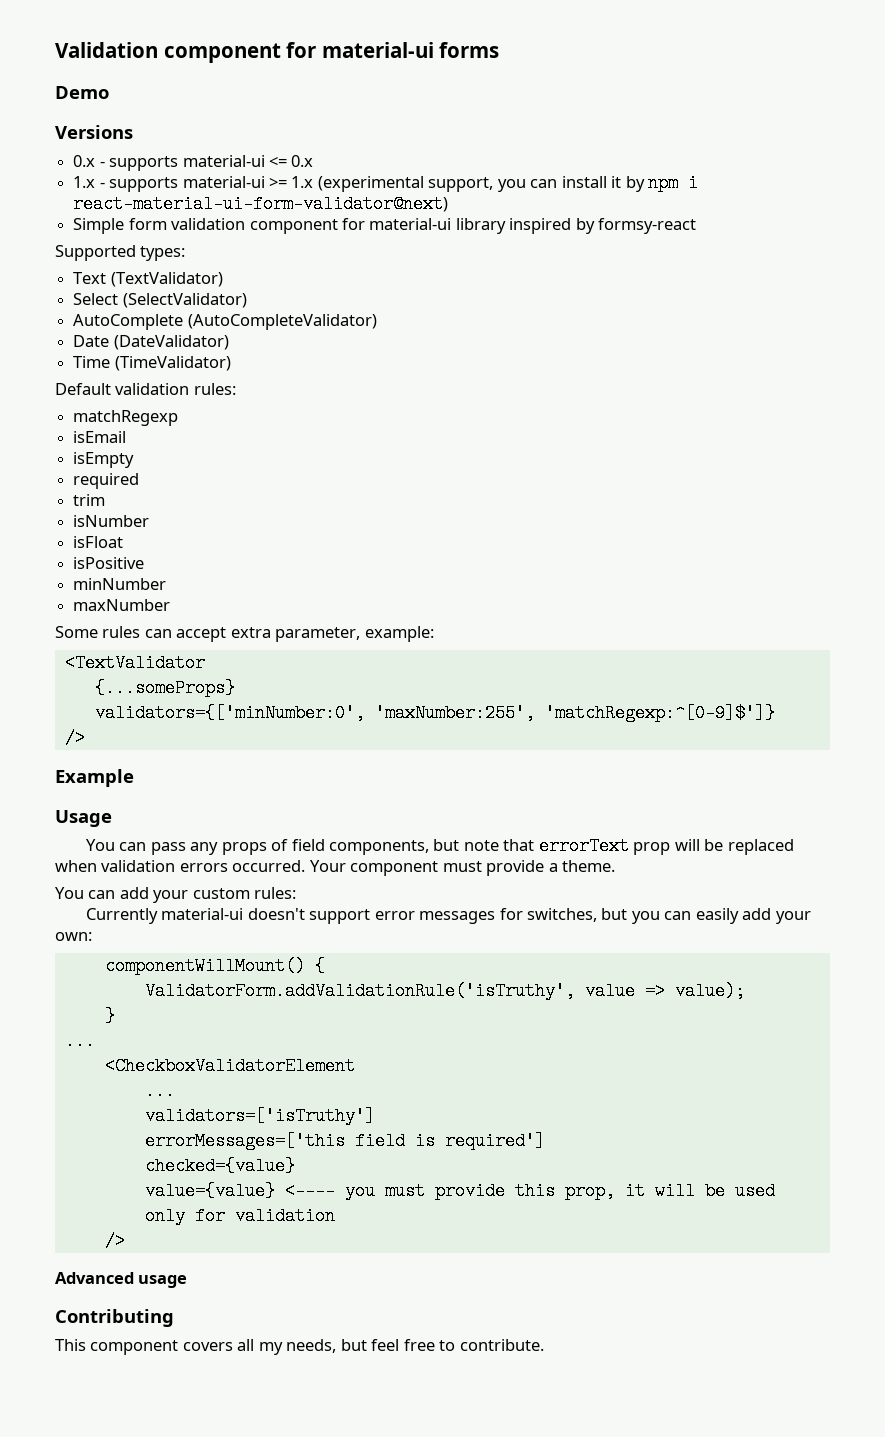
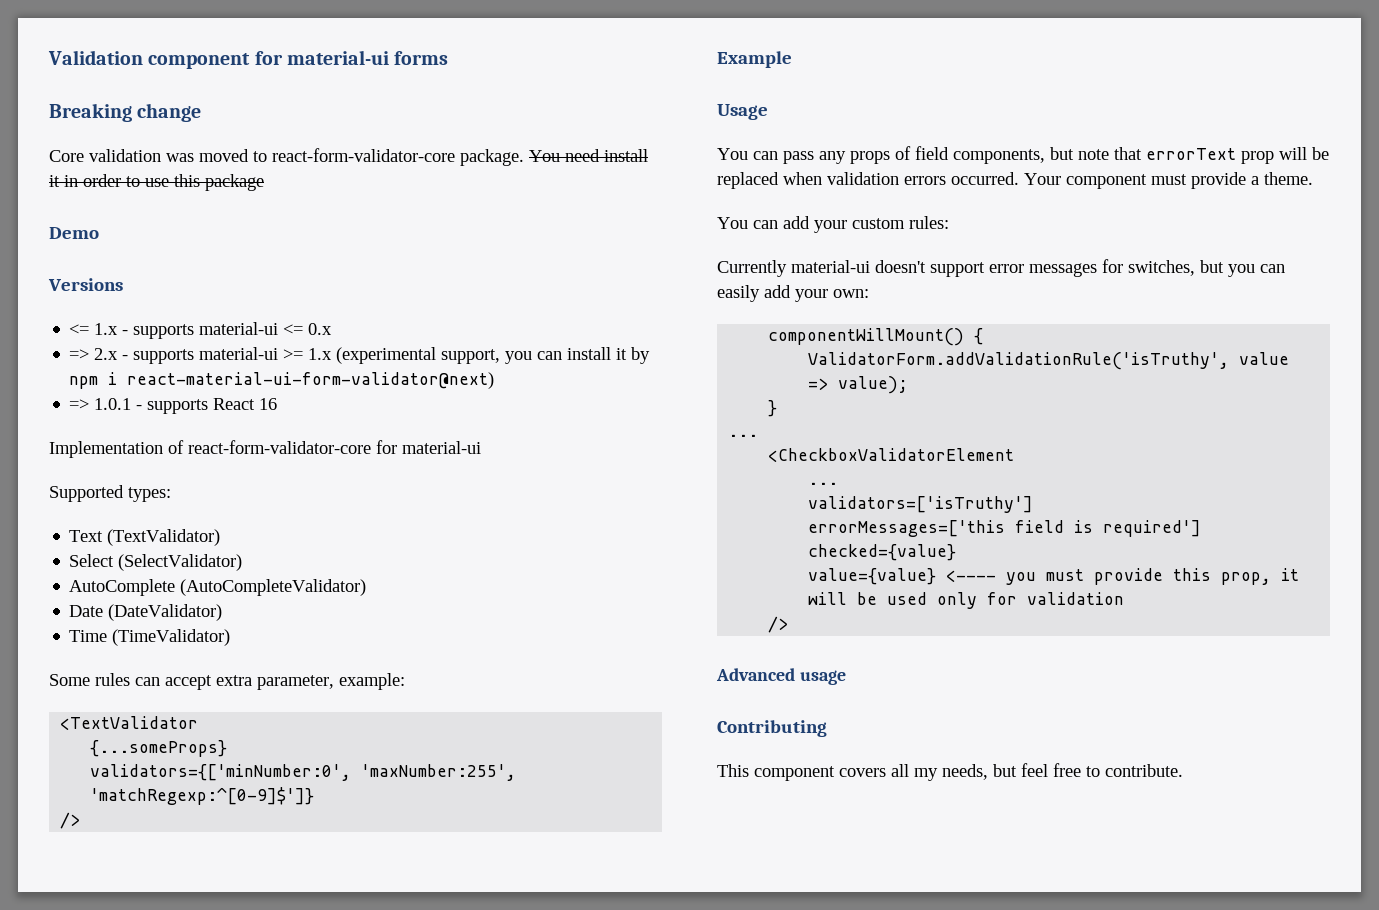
+ Breaking change
+ Core validation was moved to react-form-validator-core package. You need install it in order to use this package
- 0.x - supports material-ui <= 0.x
+ <= 1.x - supports material-ui <= 0.x
- 1.x - supports material-ui >= 1.x (experimental support, you can install it by npm i react-material-ui-form-validator@next)
+ => 2.x - supports material-ui >= 1.x (experimental support, you can install it by npm i react-material-ui-form-validator@next)
- Simple form validation component for material-ui library inspired by formsy-react
+ => 1.0.1 - supports React 16
+ Implementation of react-form-validator-core for material-ui
- Default validation rules:
- matchRegexp
- isEmail
- isEmpty
- required
- trim
- isNumber
- isFloat
- isPositive
- minNumber
- maxNumber

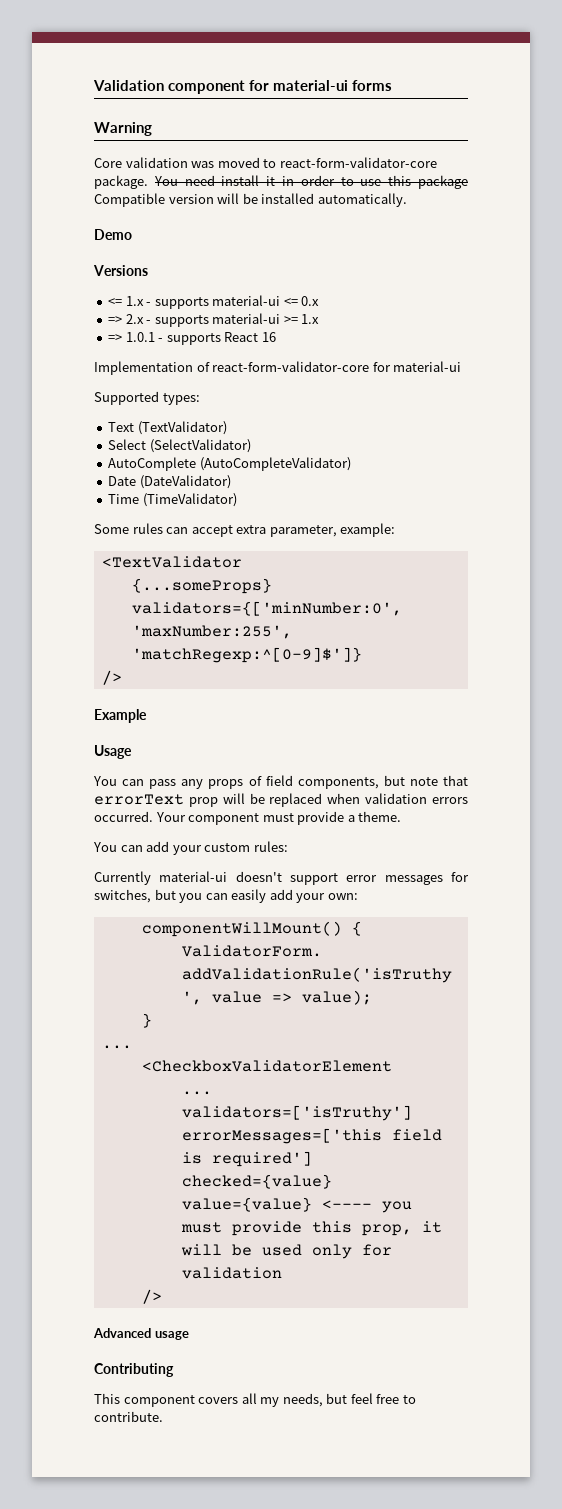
- Breaking change
+ Warning
- You need install it in order to use this package
+ You need install it in order to use this package Compatible version will be installed automatically.
- => 2.x - supports material-ui >= 1.x (experimental support, you can install it by npm i react-material-ui-form-validator@next)
+ => 2.x - supports material-ui >= 1.x

